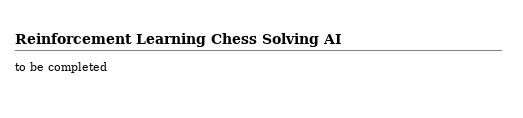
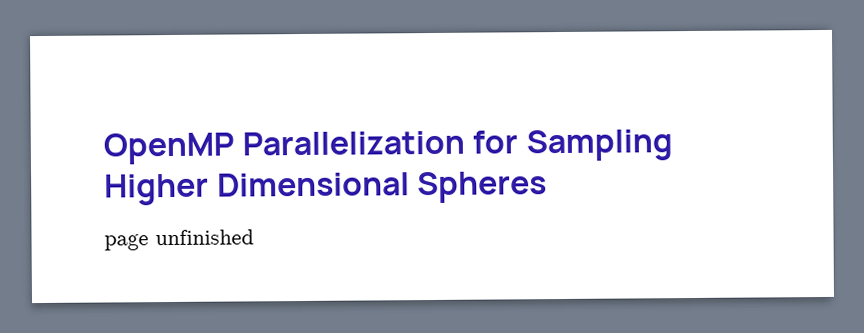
- Reinforcement Learning Chess Solving AI
- to be completed
+ OpenMP Parallelization for Sampling Higher Dimensional Spheres
+ page unfinished

